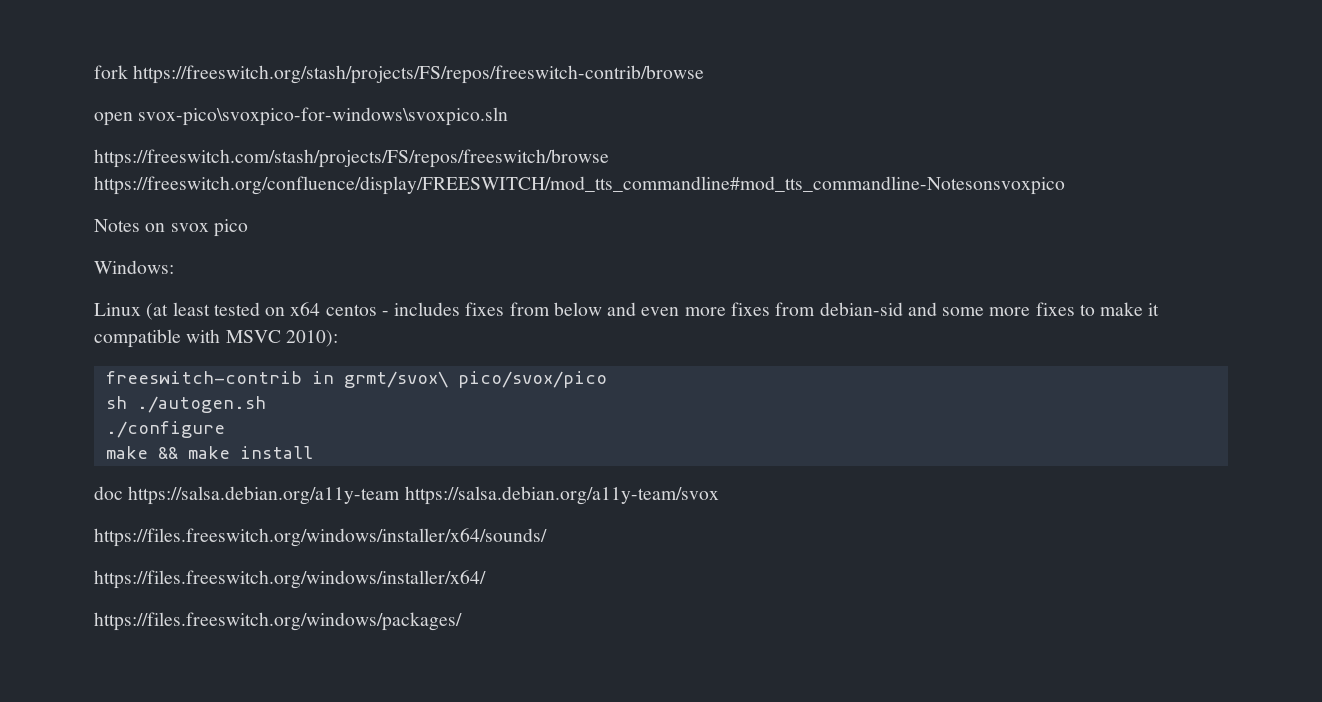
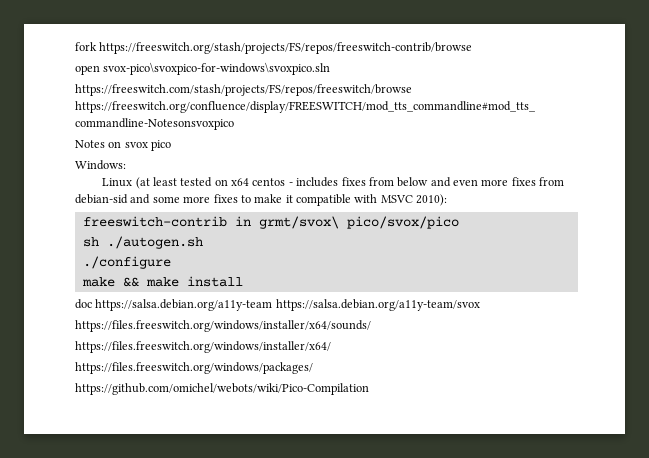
+ https://github.com/omichel/webots/wiki/Pico-Compilation

